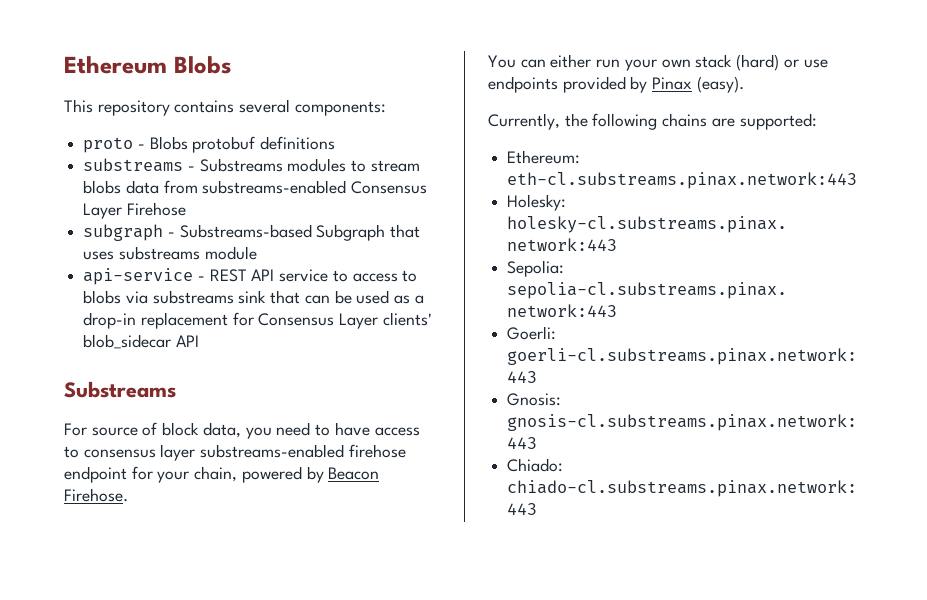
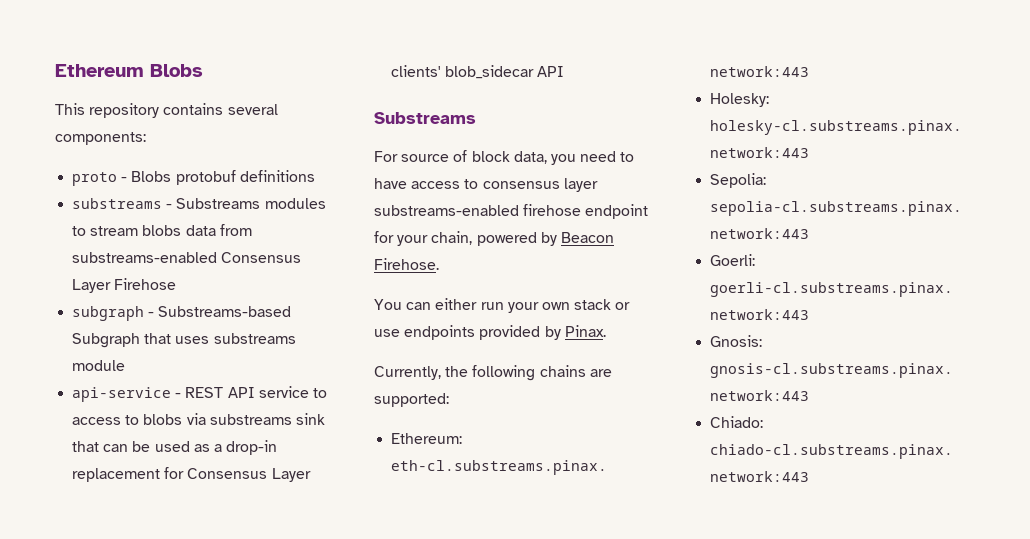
- You can either run your own stack (hard) or use endpoints provided by Pinax (easy).
+ You can either run your own stack or use endpoints provided by Pinax.

